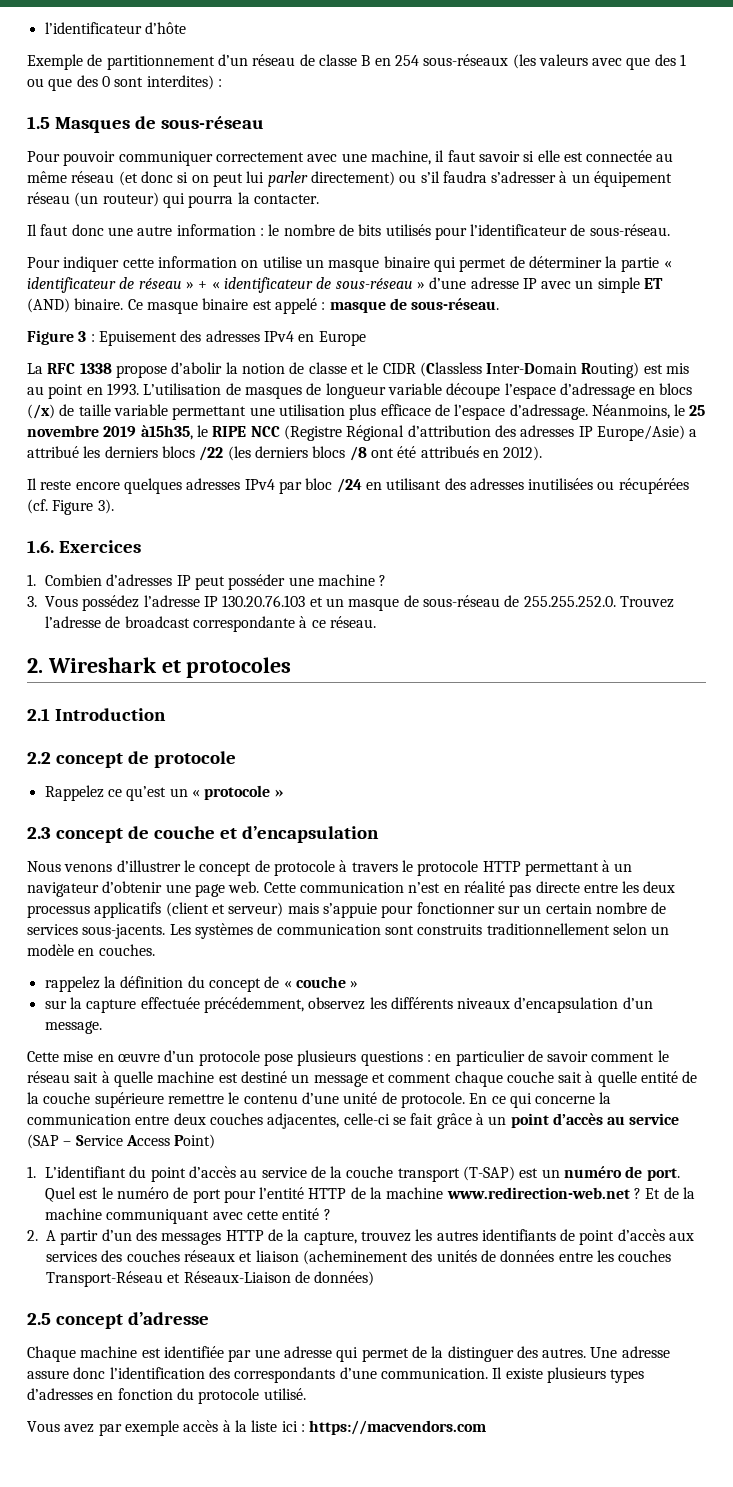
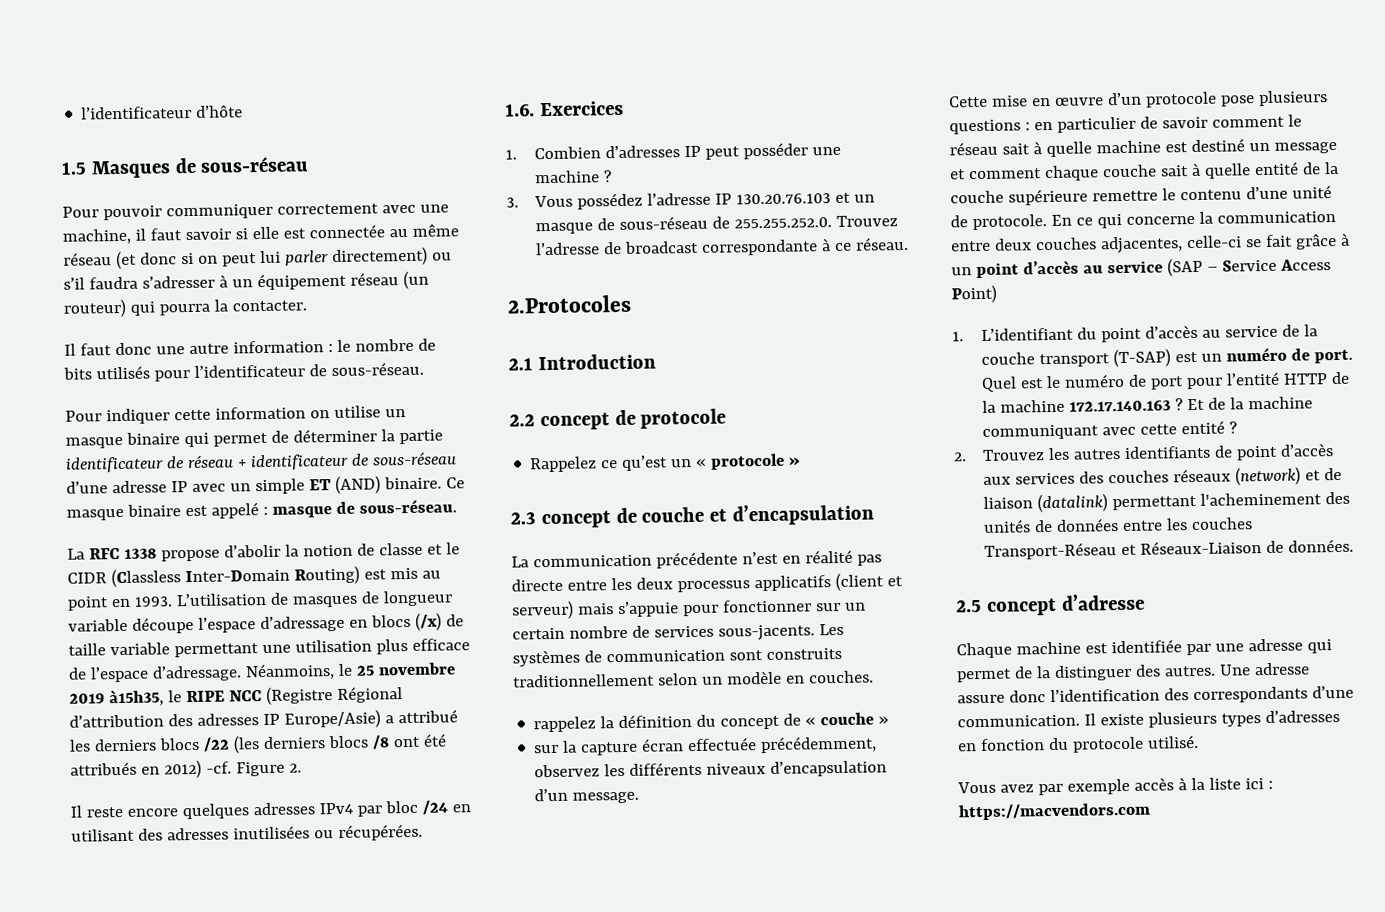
- Exemple de partitionnement d’un réseau de classe B en 254 sous-réseaux (les valeurs avec que des 1 ou que des 0 sont interdites) :
- Pour indiquer cette information on utilise un masque binaire qui permet de déterminer la partie « identificateur de réseau » + « identificateur de sous-réseau » d’une adresse IP avec un simple ET (AND) binaire.
+ Pour indiquer cette information on utilise un masque binaire qui permet de déterminer la partie identificateur de réseau + identificateur de sous-réseau d’une adresse IP avec un simple ET (AND) binaire.
- Figure 3 : Epuisement des adresses IPv4 en Europe
- Néanmoins, le 25 novembre 2019 à15h35, le RIPE NCC (Registre Régional d’attribution des adresses IP Europe/Asie) a attribué les derniers blocs /22 (les derniers blocs /8 ont été attribués en 2012).
+ Néanmoins, le 25 novembre 2019 à15h35, le RIPE NCC (Registre Régional d’attribution des adresses IP Europe/Asie) a attribué les derniers blocs /22 (les derniers blocs /8 ont été attribués en 2012) -cf. Figure 2.
- Il reste encore quelques adresses IPv4 par bloc /24 en utilisant des adresses inutilisées ou récupérées (cf. Figure 3).
+ Il reste encore quelques adresses IPv4 par bloc /24 en utilisant des adresses inutilisées ou récupérées.
- 2. Wireshark et protocoles
+ 2.Protocoles
- Nous venons d’illustrer le concept de protocole à travers le protocole HTTP permettant à un navigateur d’obtenir une page web. Cette communication n’est en réalité pas directe entre les deux processus applicatifs (client et serveur) mais s’appuie pour fonctionner sur un certain nombre de services sous-jacents.
+ La communication précédente n’est en réalité pas directe entre les deux processus applicatifs (client et serveur) mais s’appuie pour fonctionner sur un certain nombre de services sous-jacents.
- sur la capture effectuée précédemment, observez les différents niveaux d’encapsulation d’un message.
+ sur la capture écran effectuée précédemment, observez les différents niveaux d’encapsulation d’un message.
- Quel est le numéro de port pour l’entité HTTP de la machine www.redirection-web.net ?
+ Quel est le numéro de port pour l’entité HTTP de la machine 172.17.140.163 ?
- 2. A partir d’un des messages HTTP de la capture, trouvez les autres identifiants de point d’accès aux services des couches réseaux et liaison (acheminement des unités de données entre les couches Transport-Réseau et Réseaux-Liaison de données)
+ 2. Trouvez les autres identifiants de point d’accès aux services des couches réseaux (network) et de liaison (datalink) permettant l'acheminement des unités de données entre les couches Transport-Réseau et Réseaux-Liaison de données.

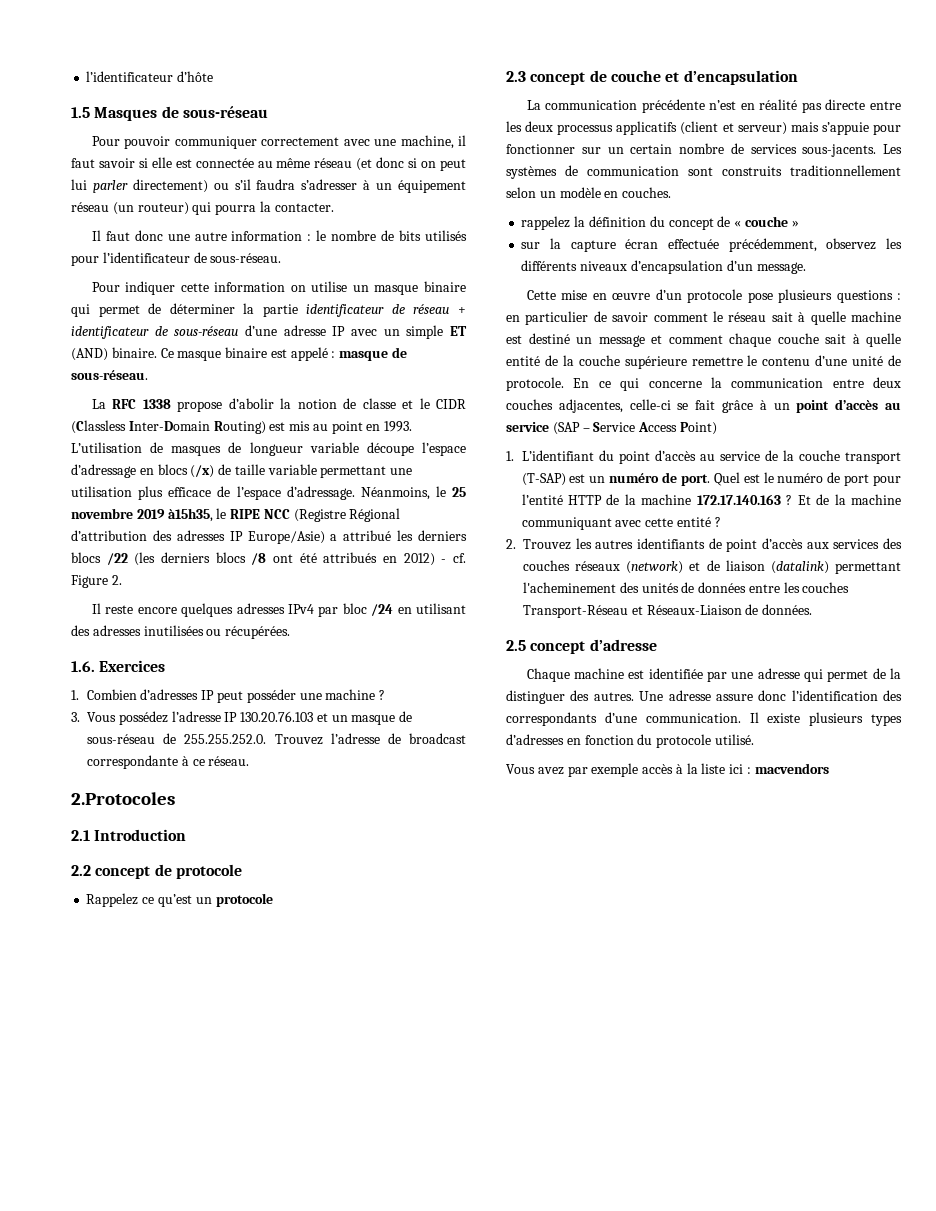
- Néanmoins, le 25 novembre 2019 à15h35, le RIPE NCC (Registre Régional d’attribution des adresses IP Europe/Asie) a attribué les derniers blocs /22 (les derniers blocs /8 ont été attribués en 2012) -cf. Figure 2.
+ Néanmoins, le 25 novembre 2019 à15h35, le RIPE NCC (Registre Régional d’attribution des adresses IP Europe/Asie) a attribué les derniers blocs /22 (les derniers blocs /8 ont été attribués en 2012) - cf. Figure 2.
- Rappelez ce qu’est un « protocole »
+ Rappelez ce qu’est un protocole
- Vous avez par exemple accès à la liste ici : https://macvendors.com
+ Vous avez par exemple accès à la liste ici : macvendors

